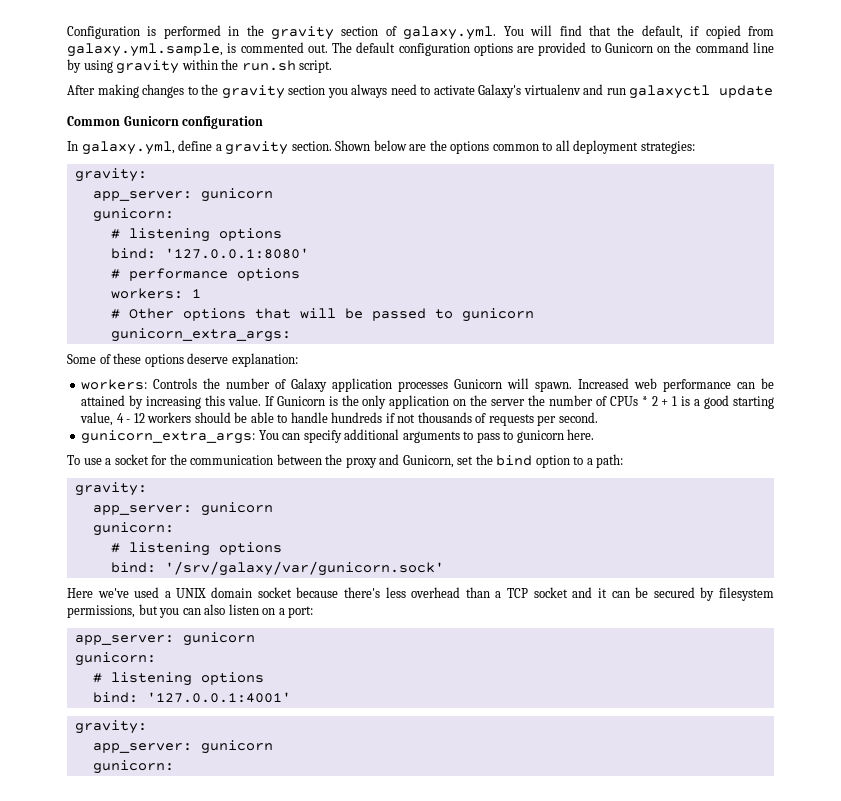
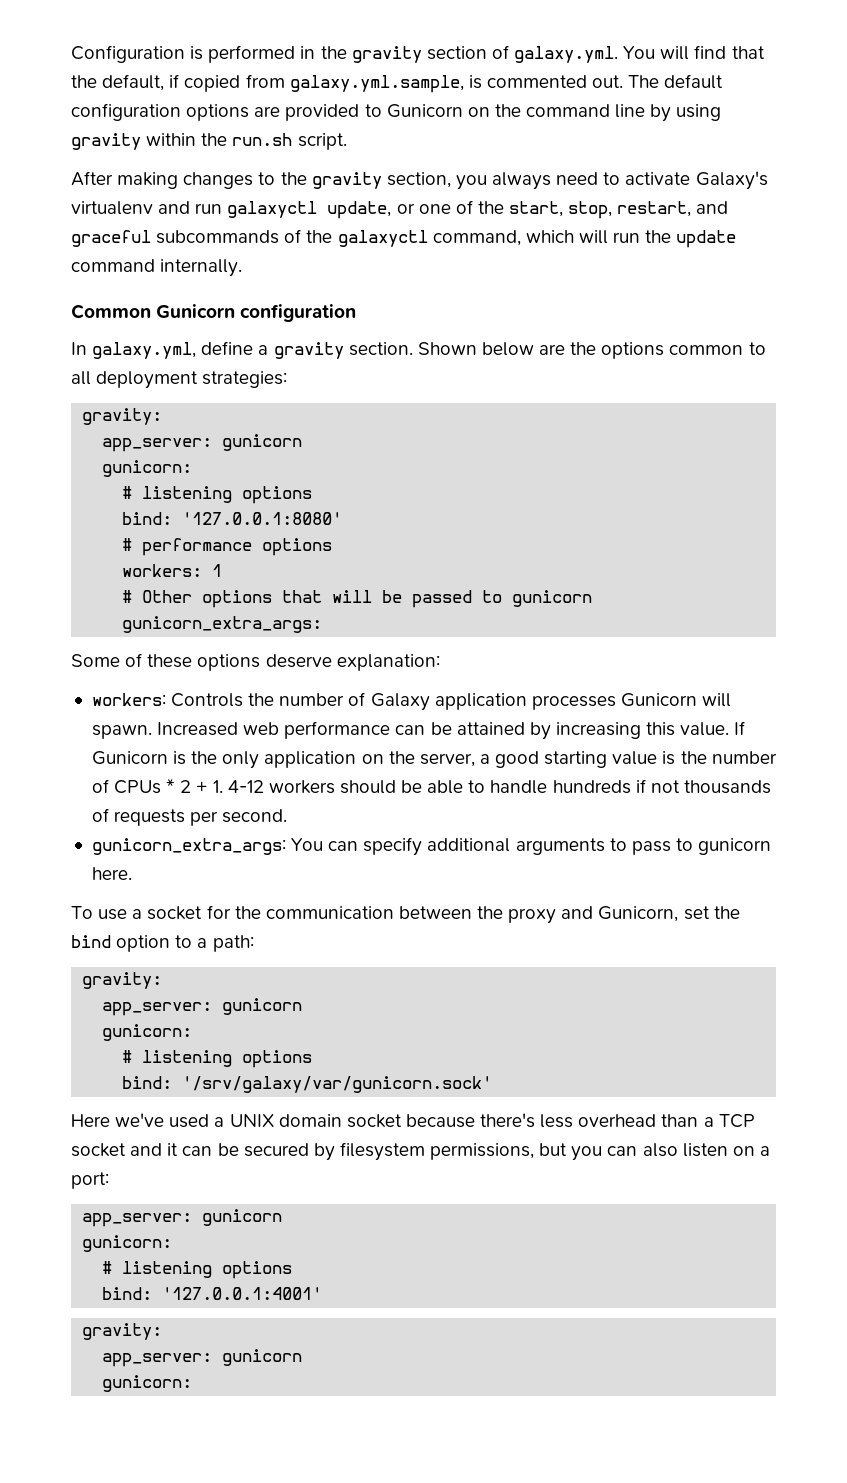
- After making changes to the gravity section you always need to activate Galaxy's virtualenv and run galaxyctl update
+ After making changes to the gravity section, you always need to activate Galaxy's virtualenv and run galaxyctl update, or one of the start, stop, restart, and graceful subcommands of the galaxyctl command, which will run the update command internally.
- If Gunicorn is the only application on the server the number of CPUs * 2 + 1 is a good starting value, 4 - 12 workers should be able to handle hundreds if not thousands of requests per second.
+ If Gunicorn is the only application on the server, a good starting value is the number of CPUs * 2 + 1. 4-12 workers should be able to handle hundreds if not thousands of requests per second.

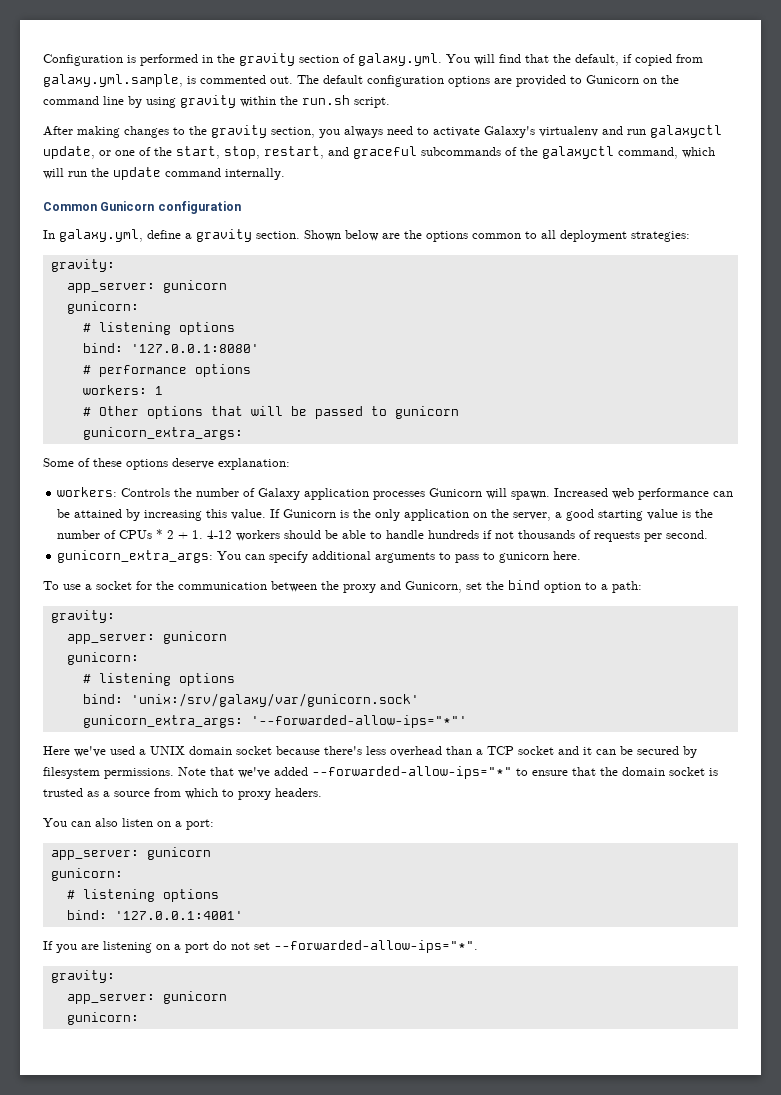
- bind: '/srv/galaxy/var/gunicorn.sock'
+ bind: 'unix:/srv/galaxy/var/gunicorn.sock'
+ gunicorn_extra_args: '--forwarded-allow-ips="*"'
- Here we've used a UNIX domain socket because there's less overhead than a TCP socket and it can be secured by filesystem permissions, but you can also listen on a port:
+ Here we've used a UNIX domain socket because there's less overhead than a TCP socket and it can be secured by filesystem permissions. Note that we've added --forwarded-allow-ips="*" to ensure that the domain socket is trusted as a source from which to proxy headers.
+ You can also listen on a port:
+ If you are listening on a port do not set --forwarded-allow-ips="*".

